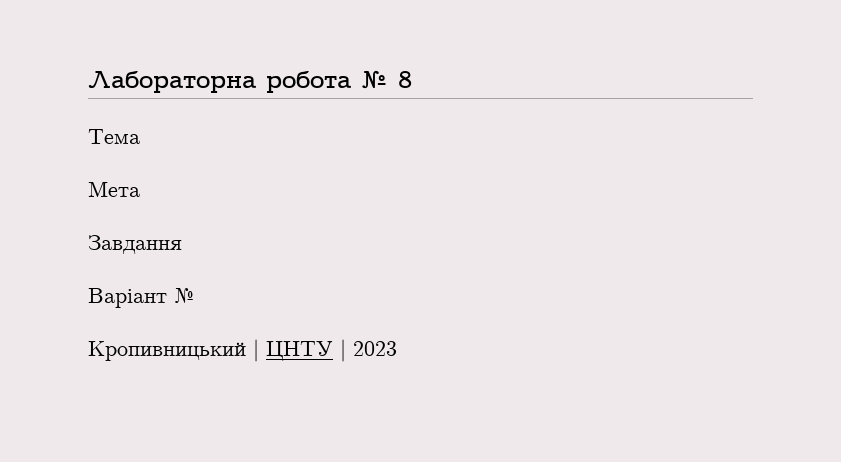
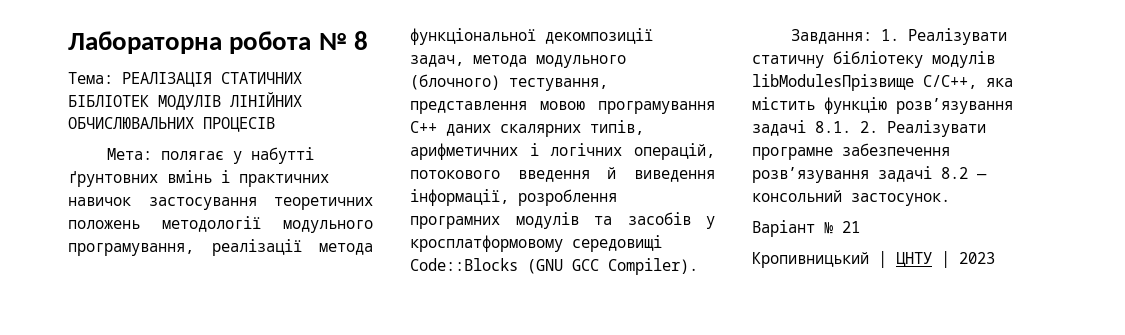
- Тема
- Мета
- Завдання
+ Тема: РЕАЛІЗАЦІЯ СТАТИЧНИХ БІБЛІОТЕК МОДУЛІВ ЛІНІЙНИХ ОБЧИСЛЮВАЛЬНИХ ПРОЦЕСІВ
+ Мета: полягає у набутті ґрунтовних вмінь і практичних навичок застосування теоретичних положень методології модульного програмування, реалізації метода функціональної декомпозиції задач, метода модульного (блочного) тестування, представлення мовою програмування С++ даних скалярних типів, арифметичних і логічних операцій, потокового введення й виведення інформації, розроблення програмних модулів та засобів у кросплатформовому середовищі Code::Blocks (GNU GCC Compiler).
+ Завдання: 1. Реалізувати статичну бібліотеку модулів libModulesПрізвище C/C++, яка містить функцію розв’язування задачі 8.1. 2. Реалізувати програмне забезпечення розв’язування задачі 8.2 — консольний застосунок.
- Варіант №
+ Варіант № 21

